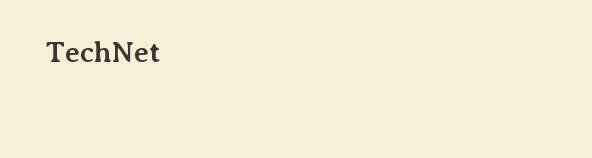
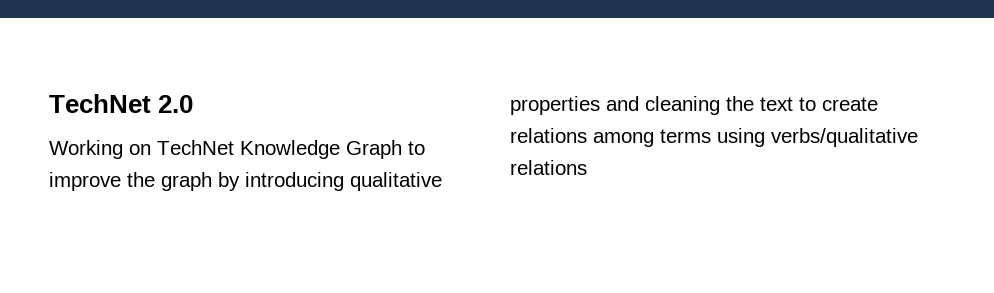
- TechNet
+ TechNet 2.0
+ Working on TechNet Knowledge Graph to improve the graph by introducing qualitative properties and cleaning the text to create relations among terms using verbs/qualitative relations

